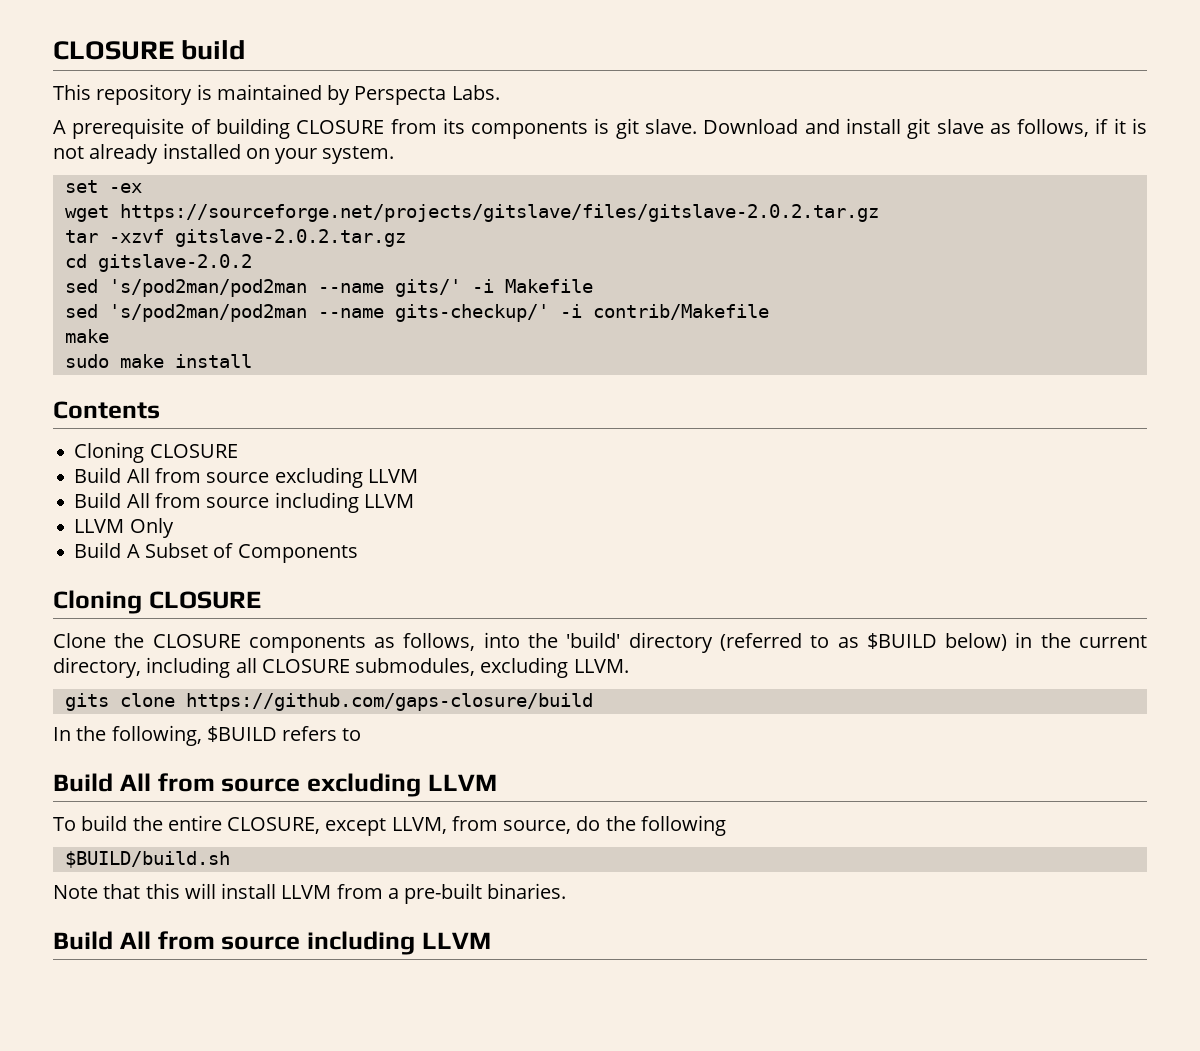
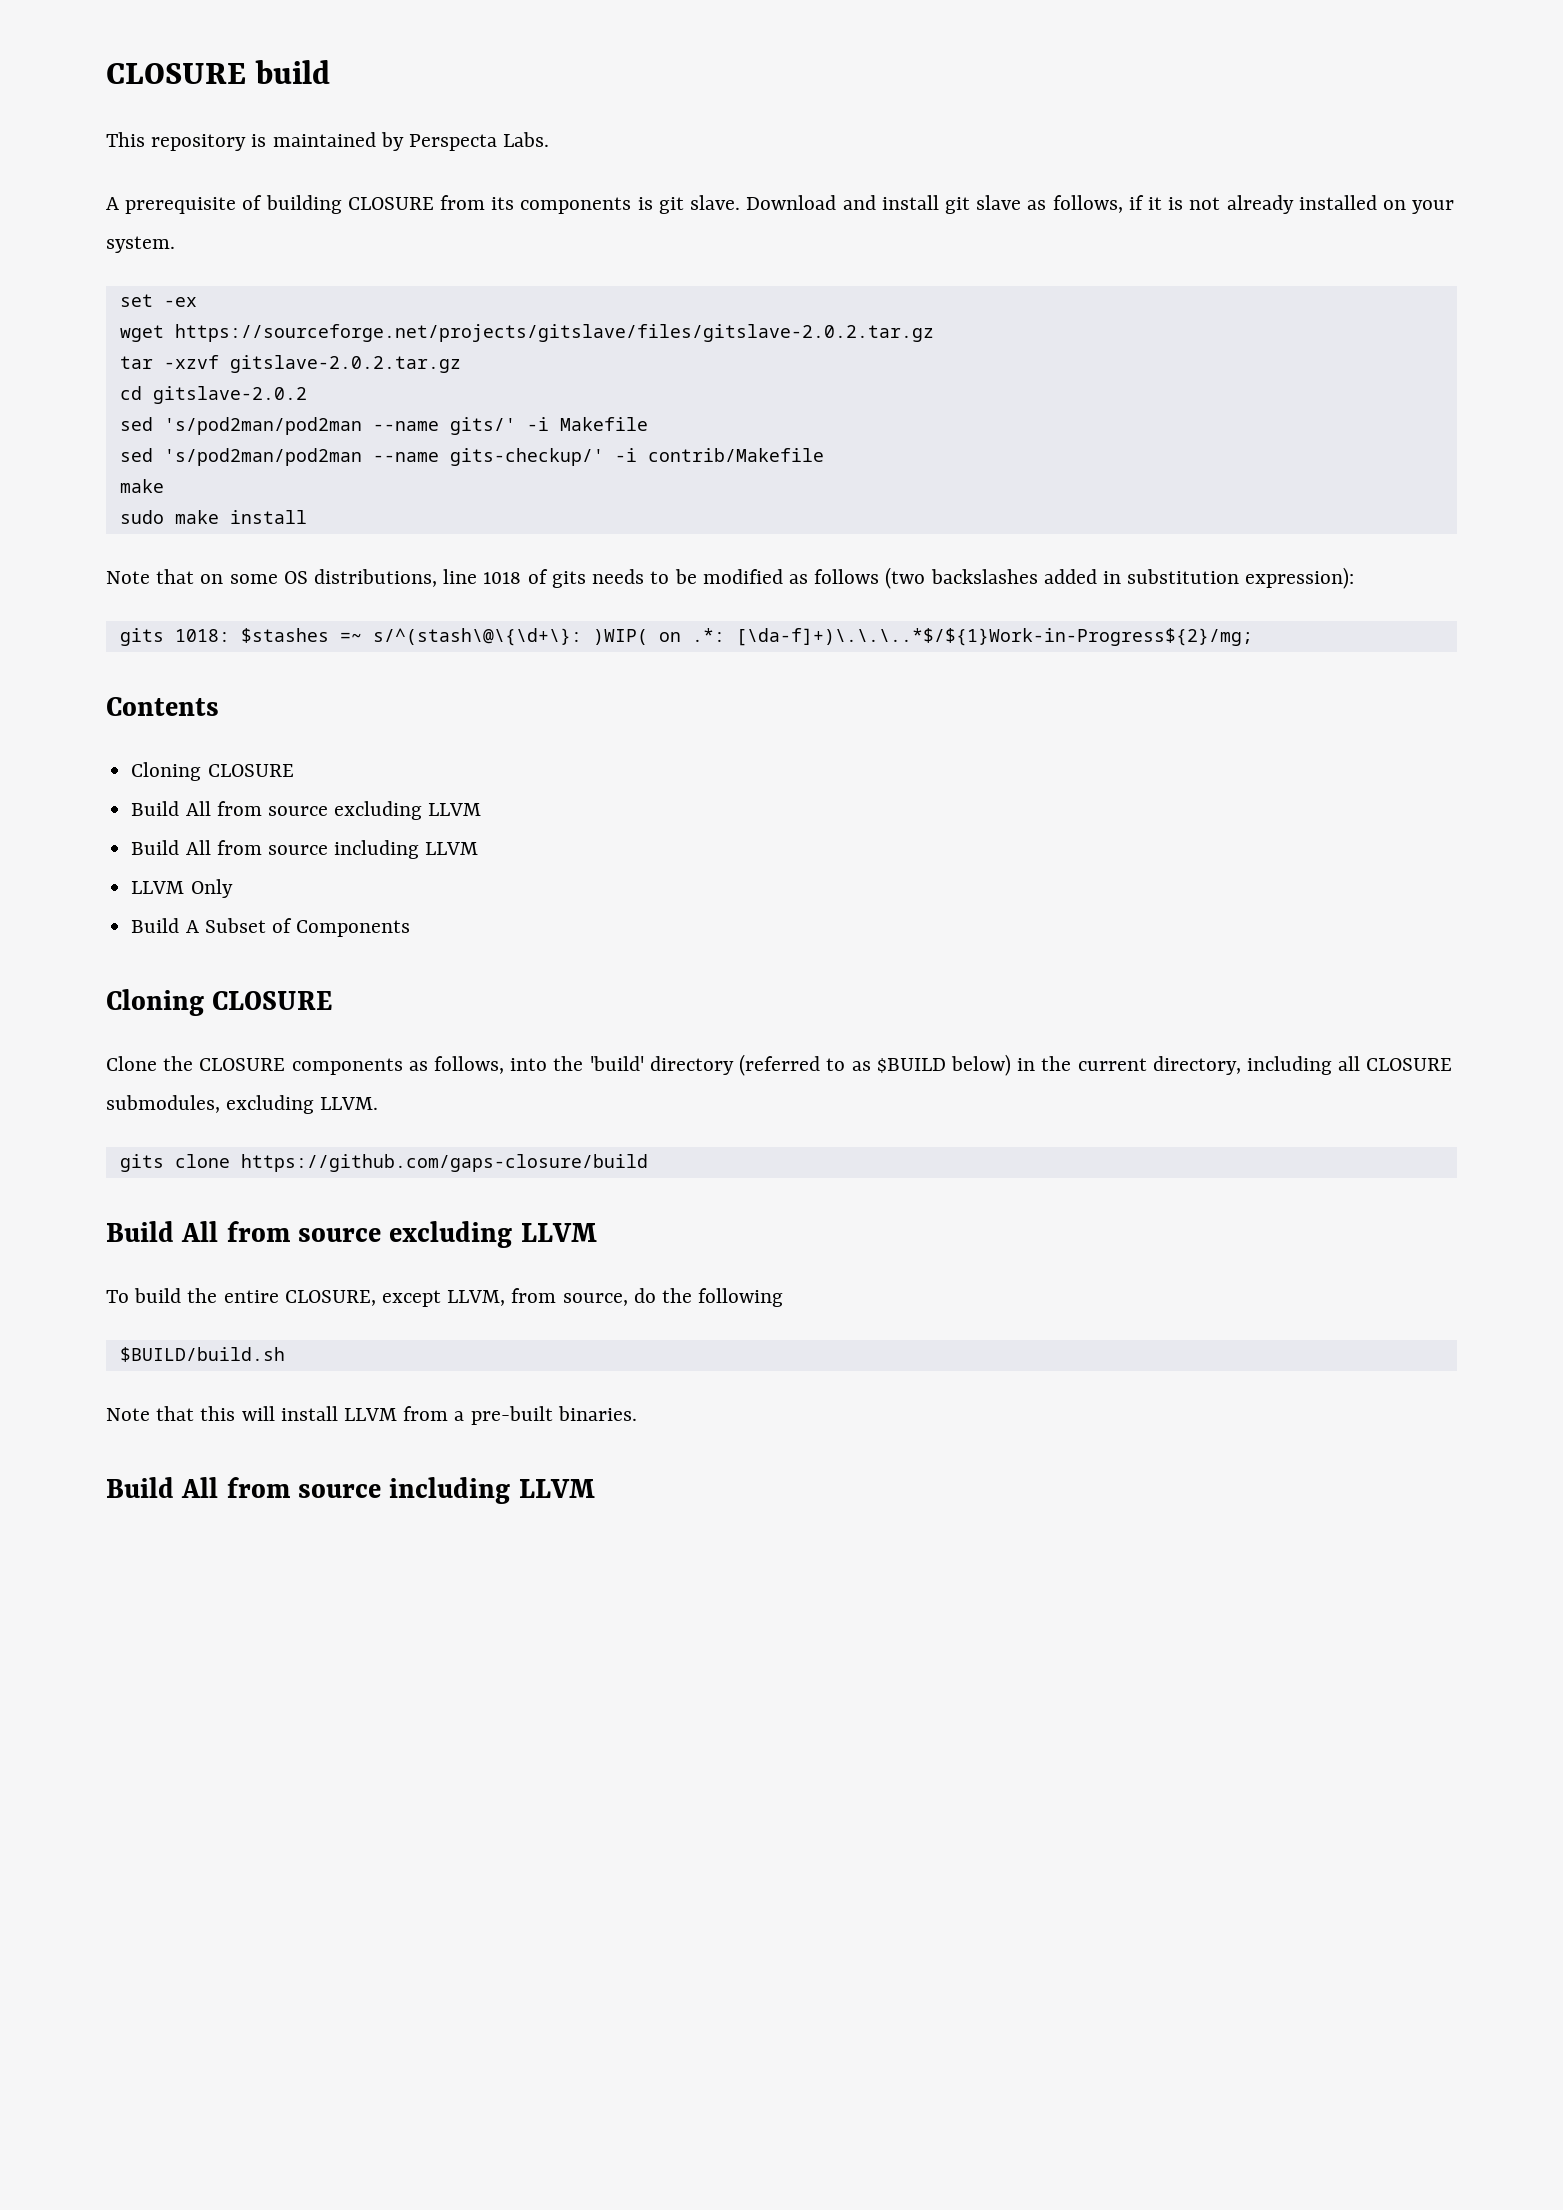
+ Note that on some OS distributions, line 1018 of gits needs to be modified as follows (two backslashes added in substitution expression):
+ gits 1018: $stashes =~ s/^(stash\@\{\d+\}: )WIP( on .*: [\da-f]+)\.\.\..*$/${1}Work-in-Progress${2}/mg;
- In the following, $BUILD refers to

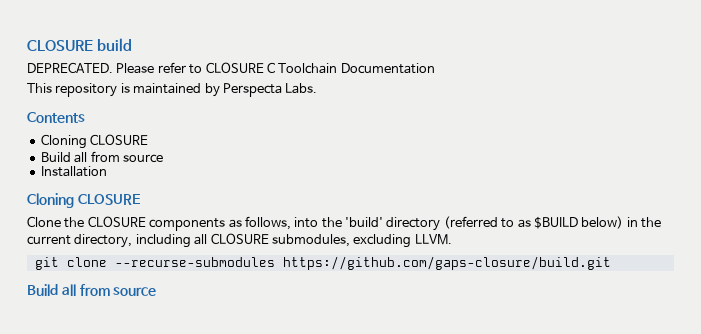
+ DEPRECATED. Please refer to CLOSURE C Toolchain Documentation
- A prerequisite of building CLOSURE from its components is git slave. Download and install git slave as follows, if it is not already installed on your system.
- set -ex
- wget https://sourceforge.net/projects/gitslave/files/gitslave-2.0.2.tar.gz
- tar -xzvf gitslave-2.0.2.tar.gz
- cd gitslave-2.0.2
- sed 's/pod2man/pod2man --name gits/' -i Makefile
- sed 's/pod2man/pod2man --name gits-checkup/' -i contrib/Makefile
- make
- sudo make install
- Note that on some OS distributions, line 1018 of gits needs to be modified as follows (two backslashes added in substitution expression):
- gits 1018: $stashes =~ s/^(stash\@\{\d+\}: )WIP( on .*: [\da-f]+)\.\.\..*$/${1}Work-in-Progress${2}/mg;
  Contents
  Cloning CLOSURE
- Build All from source excluding LLVM
- Build All from source including LLVM
- LLVM Only
- Build A Subset of Components
+ Build all from source
+ Installation
- gits clone https://github.com/gaps-closure/build
- Build All from source excluding LLVM
- To build the entire CLOSURE, except LLVM, from source, do the following
- $BUILD/build.sh
- Note that this will install LLVM from a pre-built binaries.
- Build All from source including LLVM
+ git clone --recurse-submodules https://github.com/gaps-closure/build.git
+ Build all from source

